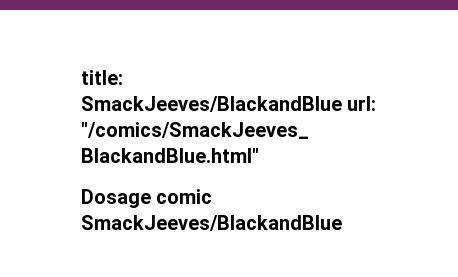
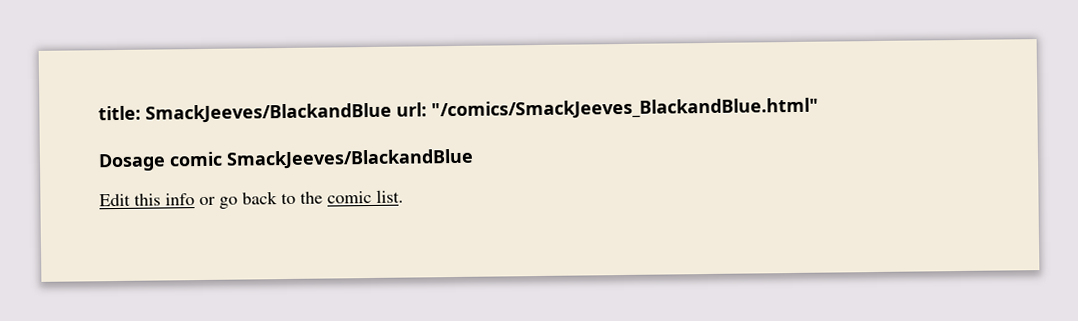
+ Edit this info or go back to the comic list.

